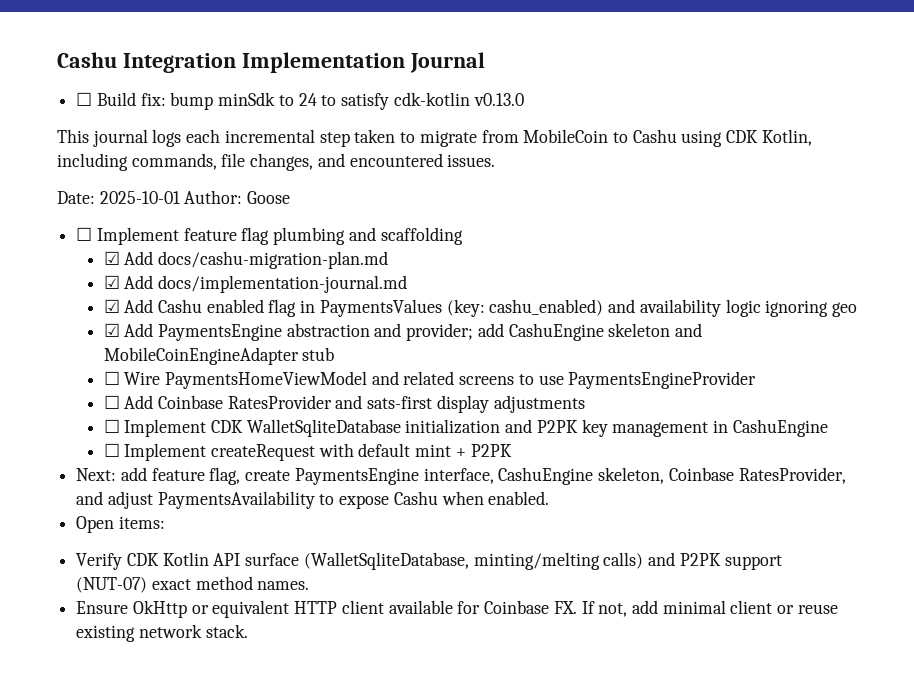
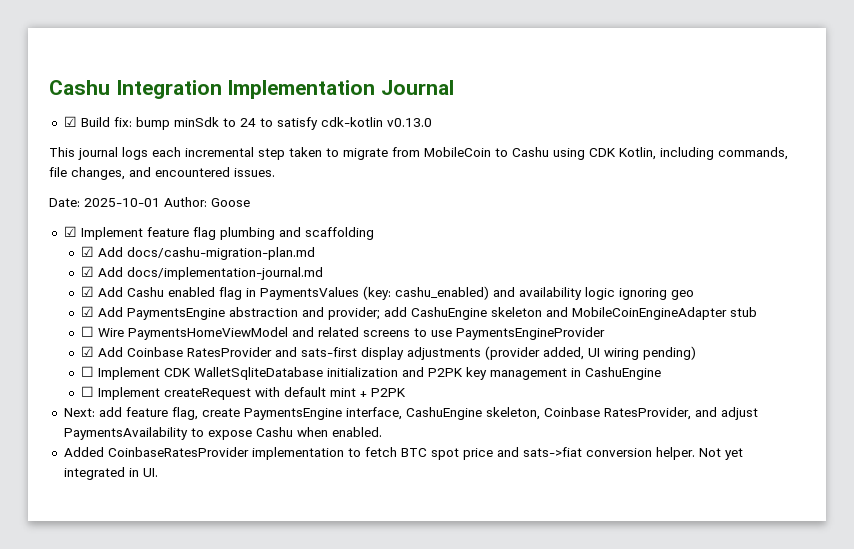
- ☐ Build fix: bump minSdk to 24 to satisfy cdk-kotlin v0.13.0
+ ☑ Build fix: bump minSdk to 24 to satisfy cdk-kotlin v0.13.0
- ☐ Implement feature flag plumbing and scaffolding
+ ☑ Implement feature flag plumbing and scaffolding
- ☐ Add Coinbase RatesProvider and sats-first display adjustments
+ ☑ Add Coinbase RatesProvider and sats-first display adjustments (provider added, UI wiring pending)
- Open items:
- Verify CDK Kotlin API surface (WalletSqliteDatabase, minting/melting calls) and P2PK support (NUT-07) exact method names.
- Ensure OkHttp or equivalent HTTP client available for Coinbase FX. If not, add minimal client or reuse existing network stack.
+ Added CoinbaseRatesProvider implementation to fetch BTC spot price and sats->fiat conversion helper. Not yet integrated in UI.

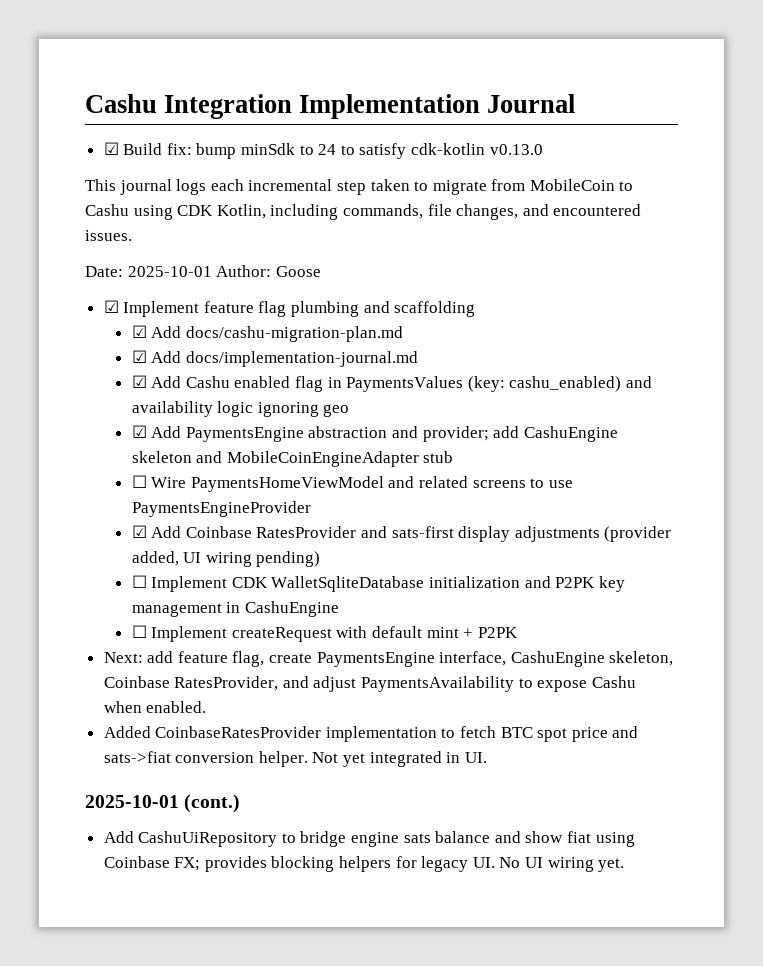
+ 2025-10-01 (cont.)
+ Add CashuUiRepository to bridge engine sats balance and show fiat using Coinbase FX; provides blocking helpers for legacy UI. No UI wiring yet.

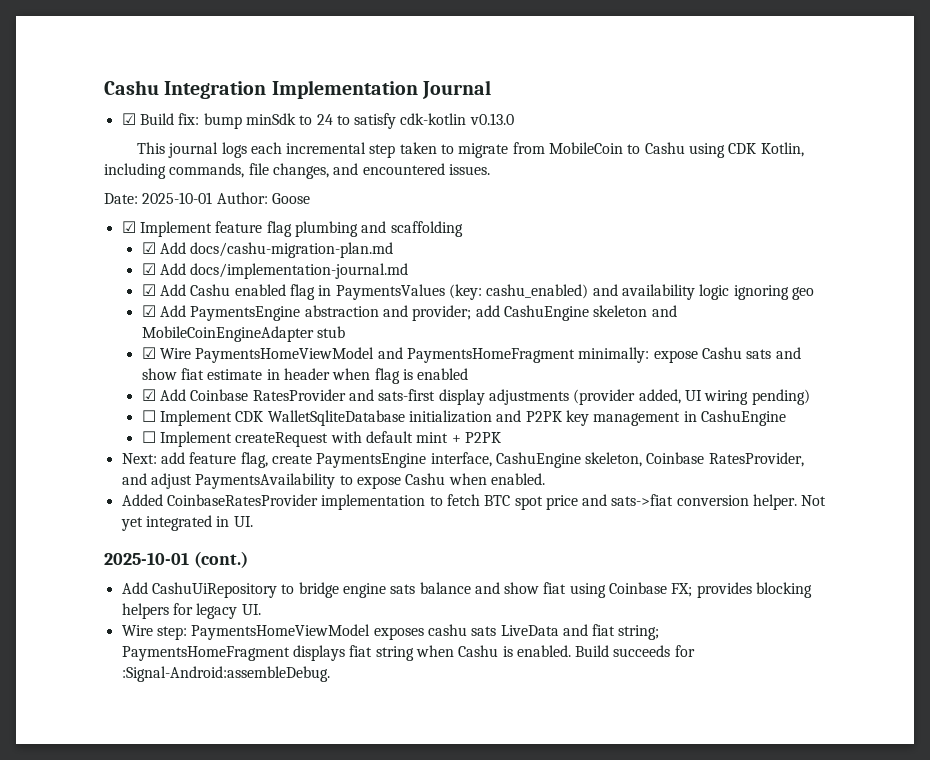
- ☐ Wire PaymentsHomeViewModel and related screens to use PaymentsEngineProvider
+ ☑ Wire PaymentsHomeViewModel and PaymentsHomeFragment minimally: expose Cashu sats and show fiat estimate in header when flag is enabled
- Add CashuUiRepository to bridge engine sats balance and show fiat using Coinbase FX; provides blocking helpers for legacy UI. No UI wiring yet.
+ Add CashuUiRepository to bridge engine sats balance and show fiat using Coinbase FX; provides blocking helpers for legacy UI.
+ Wire step: PaymentsHomeViewModel exposes cashu sats LiveData and fiat string; PaymentsHomeFragment displays fiat string when Cashu is enabled. Build succeeds for :Signal-Android:assembleDebug.

